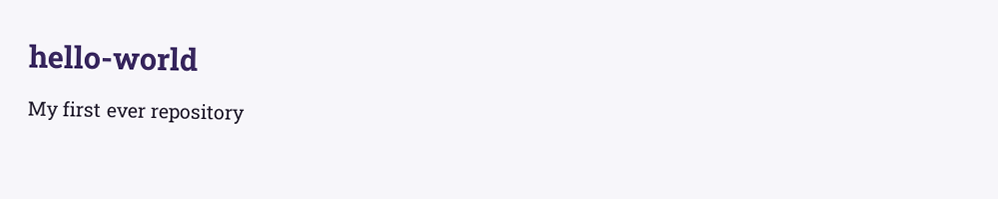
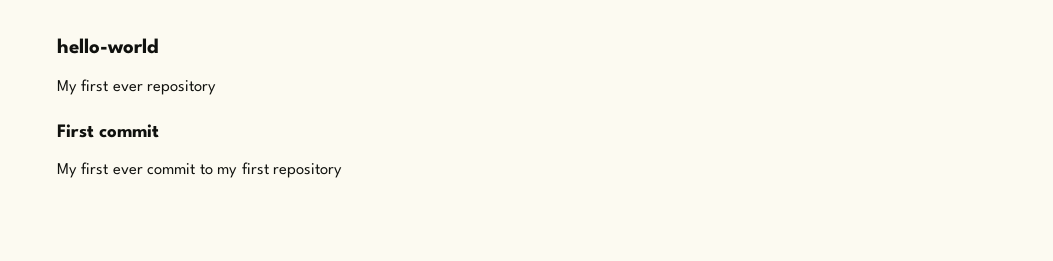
+ First commit
+ My first ever commit to my first repository

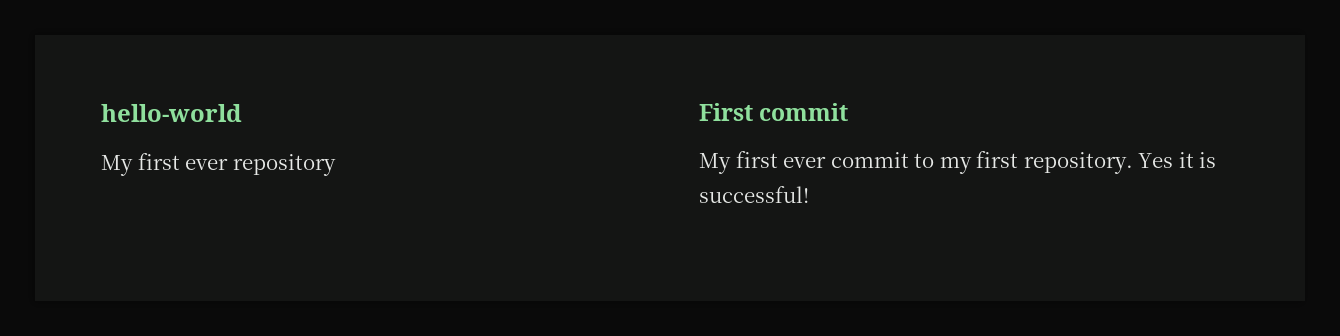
- My first ever commit to my first repository
+ My first ever commit to my first repository. Yes it is successful!

